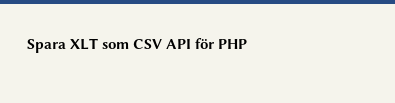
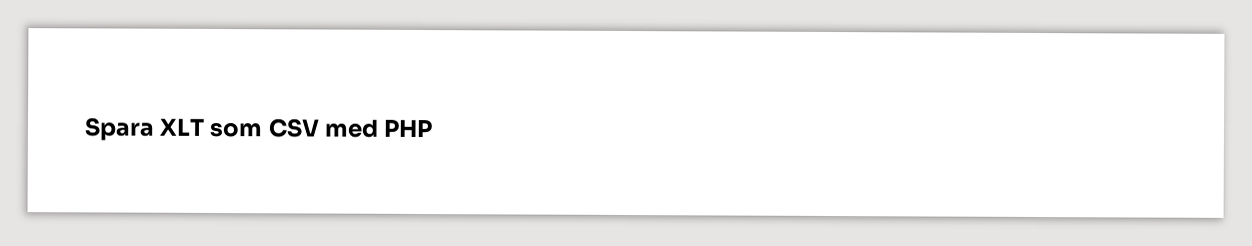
- Spara XLT som CSV API för PHP
+ Spara XLT som CSV med PHP

